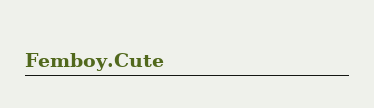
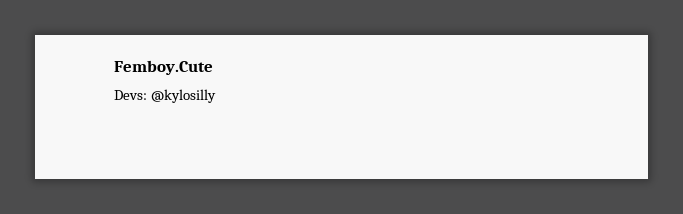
+ Devs: @kylosilly

